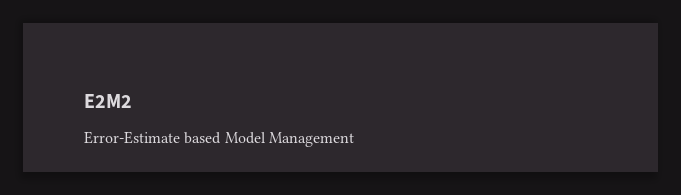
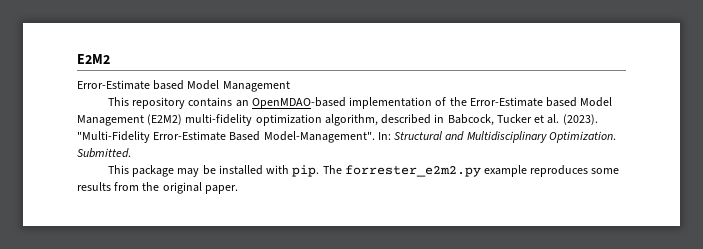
+ This repository contains an OpenMDAO-based implementation of the Error-Estimate based Model Management (E2M2) multi-fidelity optimization algorithm, described in Babcock, Tucker et al. (2023). "Multi-Fidelity Error-Estimate Based Model-Management". In: Structural and Multidisciplinary Optimization. Submitted.
+ This package may be installed with pip. The forrester_e2m2.py example reproduces some results from the original paper.

